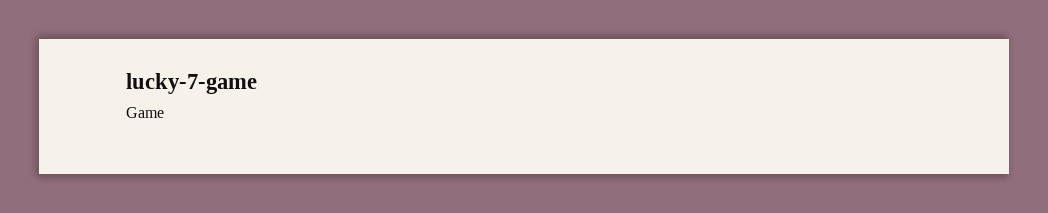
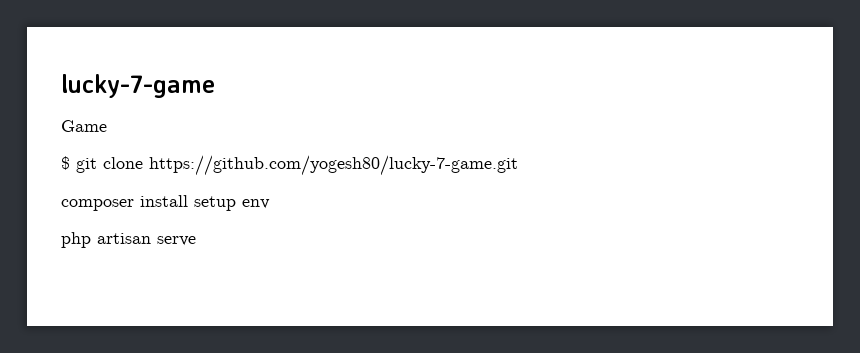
+ $ git clone https://github.com/yogesh80/lucky-7-game.git
+ composer install setup env
+ php artisan serve

